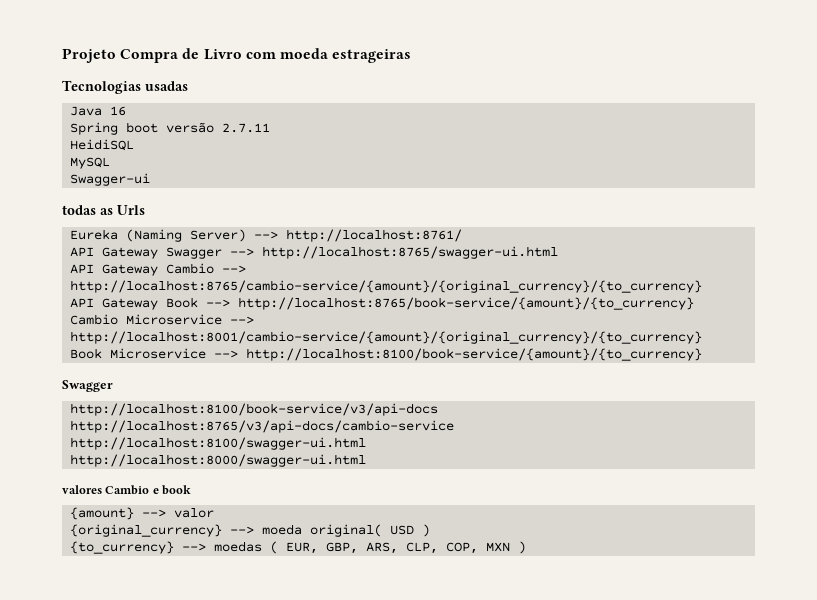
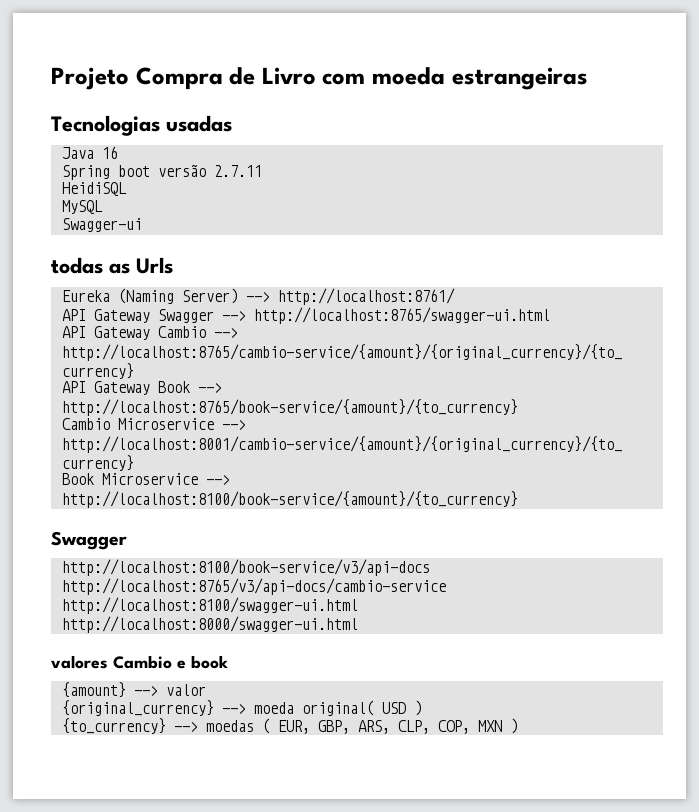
- Projeto Compra de Livro com moeda estrageiras
+ Projeto Compra de Livro com moeda estrangeiras

